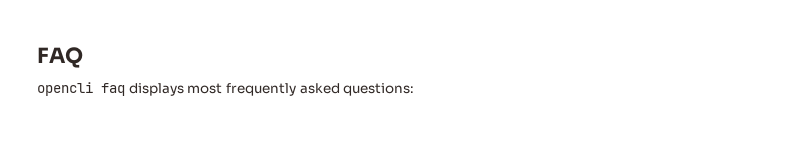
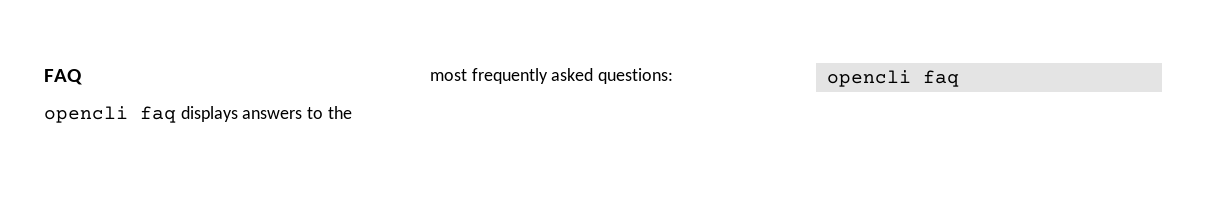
- opencli faq displays most frequently asked questions:
+ opencli faq displays answers to the most frequently asked questions:
+ opencli faq

